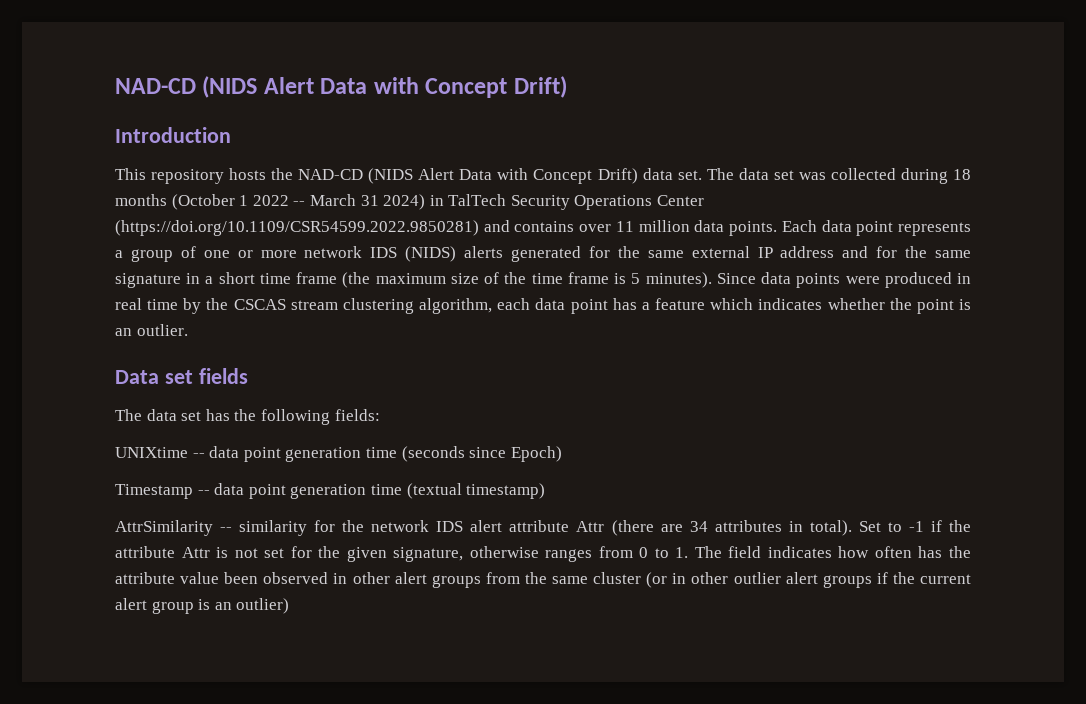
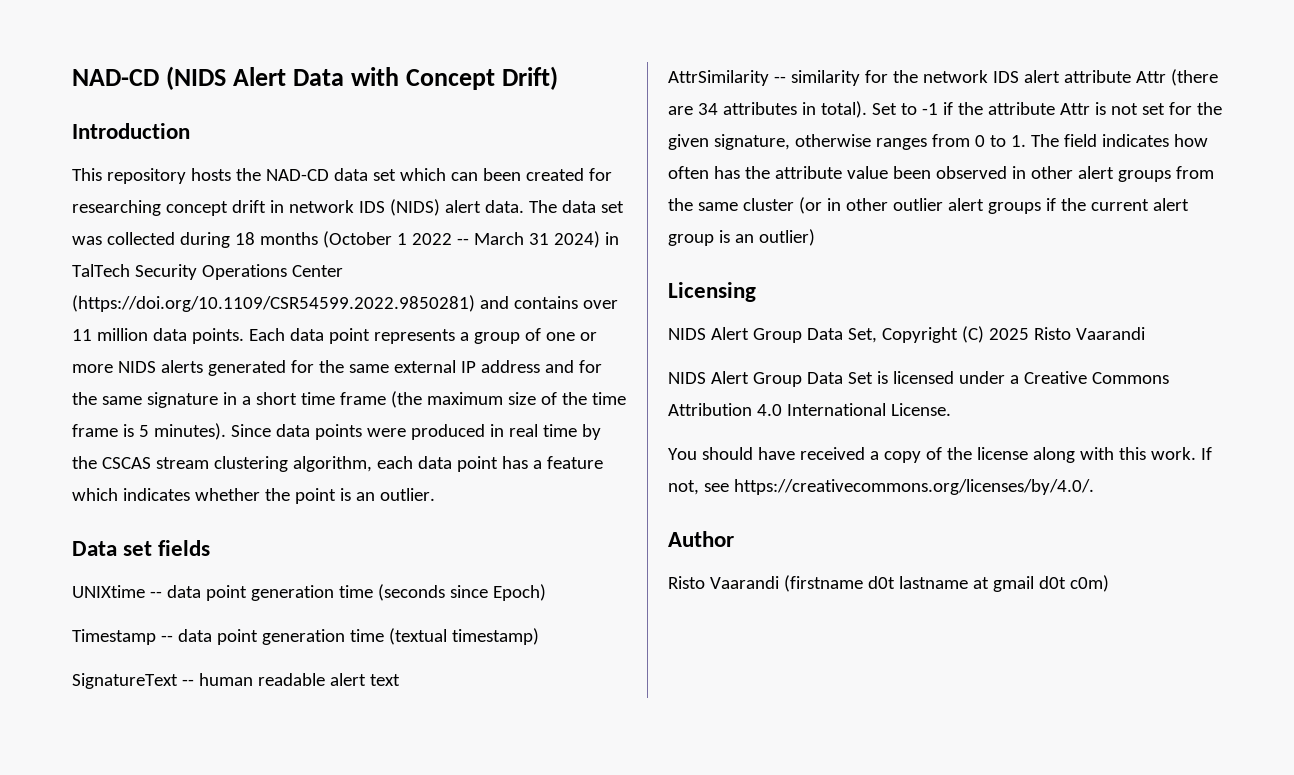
- This repository hosts the NAD-CD (NIDS Alert Data with Concept Drift) data set.
+ This repository hosts the NAD-CD data set which can been created for researching concept drift in network IDS (NIDS) alert data.
- Each data point represents a group of one or more network IDS (NIDS) alerts generated for the same external IP address and for the same signature in a short time frame (the maximum size of the time frame is 5 minutes).
+ Each data point represents a group of one or more NIDS alerts generated for the same external IP address and for the same signature in a short time frame (the maximum size of the time frame is 5 minutes).
- The data set has the following fields:
+ SignatureText -- human readable alert text
+ Licensing
+ NIDS Alert Group Data Set, Copyright (C) 2025 Risto Vaarandi
+ NIDS Alert Group Data Set is licensed under a Creative Commons Attribution 4.0 International License.
+ You should have received a copy of the license along with this work. If not, see https://creativecommons.org/licenses/by/4.0/.
+ Author
+ Risto Vaarandi (firstname d0t lastname at gmail d0t c0m)

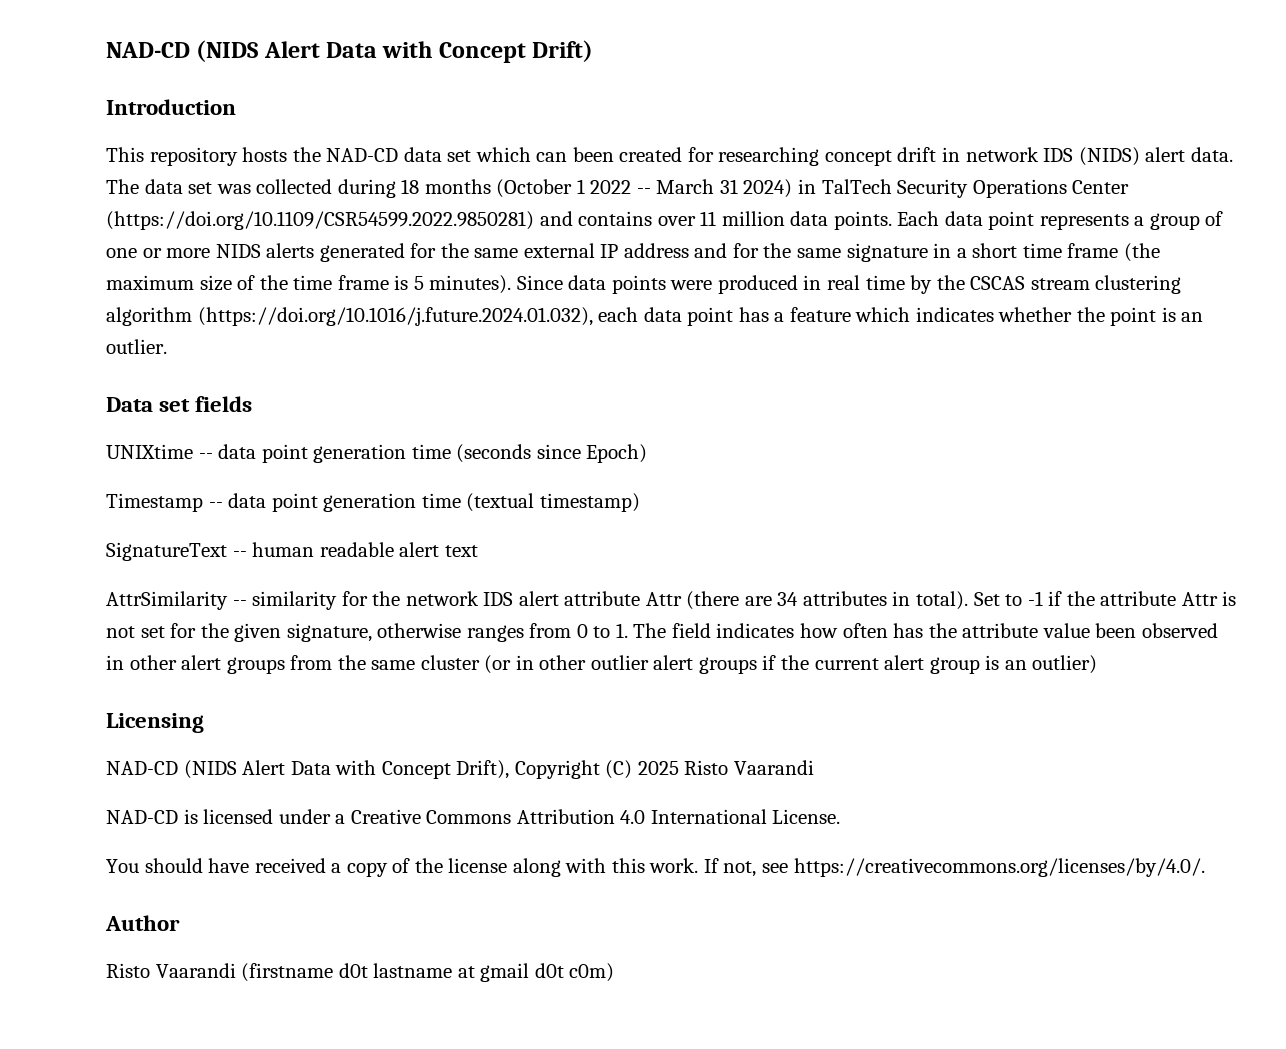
- Since data points were produced in real time by the CSCAS stream clustering algorithm, each data point has a feature which indicates whether the point is an outlier.
+ Since data points were produced in real time by the CSCAS stream clustering algorithm (https://doi.org/10.1016/j.future.2024.01.032), each data point has a feature which indicates whether the point is an outlier.
- NIDS Alert Group Data Set, Copyright (C) 2025 Risto Vaarandi
+ NAD-CD (NIDS Alert Data with Concept Drift), Copyright (C) 2025 Risto Vaarandi
- NIDS Alert Group Data Set is licensed under a Creative Commons Attribution 4.0 International License.
+ NAD-CD is licensed under a Creative Commons Attribution 4.0 International License.

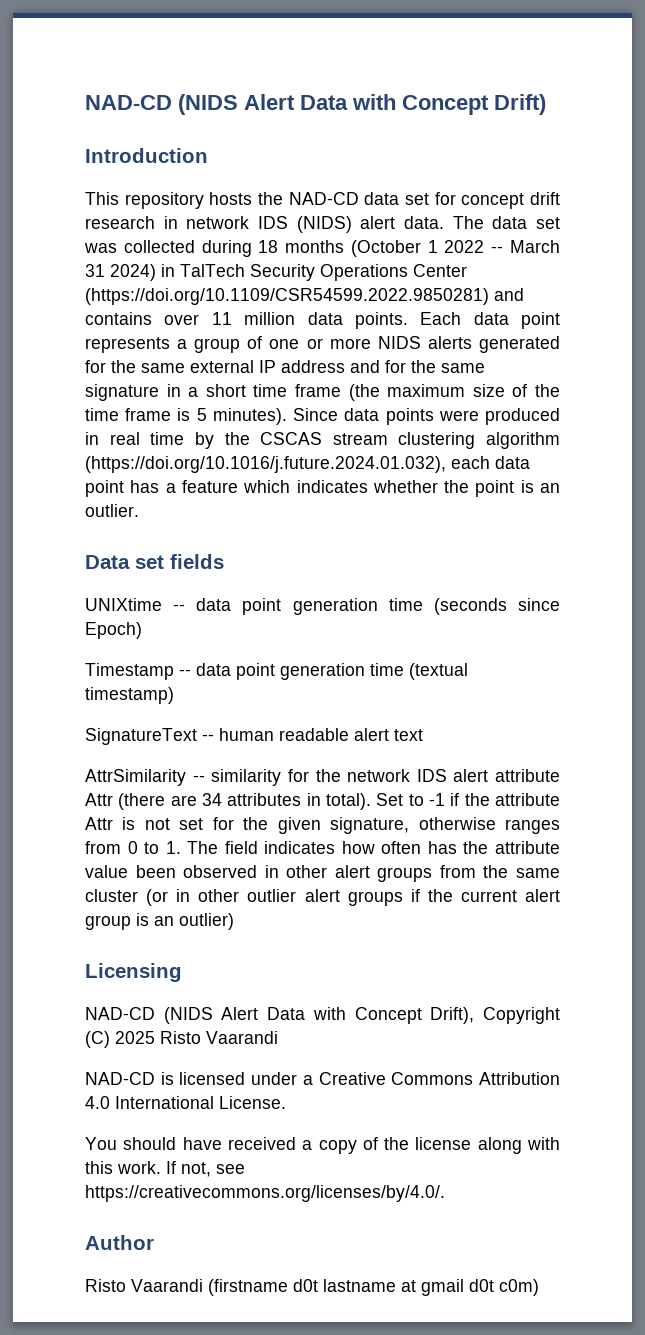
- This repository hosts the NAD-CD data set which can been created for researching concept drift in network IDS (NIDS) alert data.
+ This repository hosts the NAD-CD data set for concept drift research in network IDS (NIDS) alert data.

